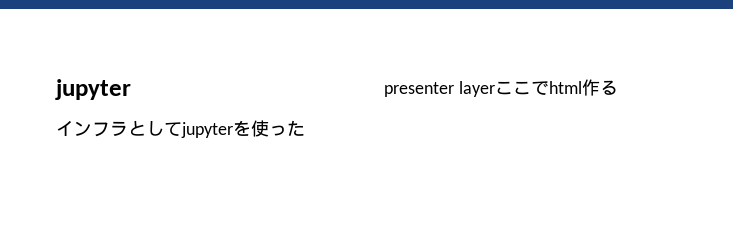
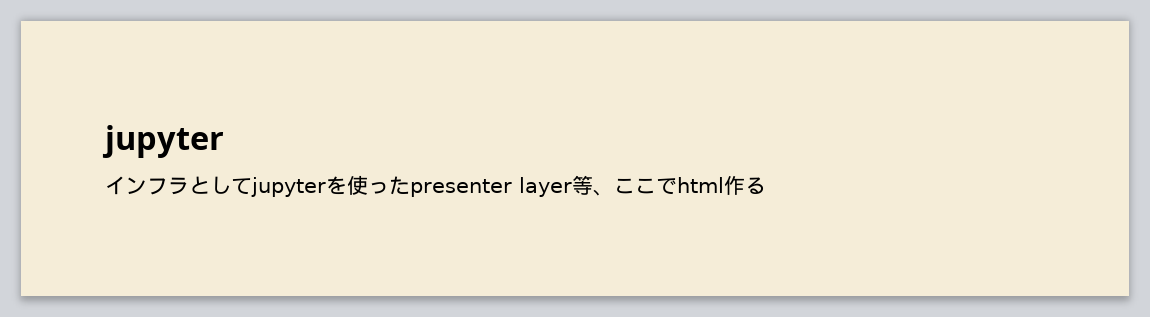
- インフラとしてjupyterを使ったpresenter layerここでhtml作る
+ インフラとしてjupyterを使ったpresenter layer等、ここでhtml作る

